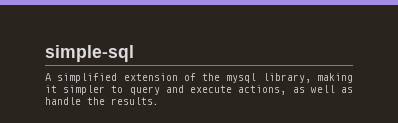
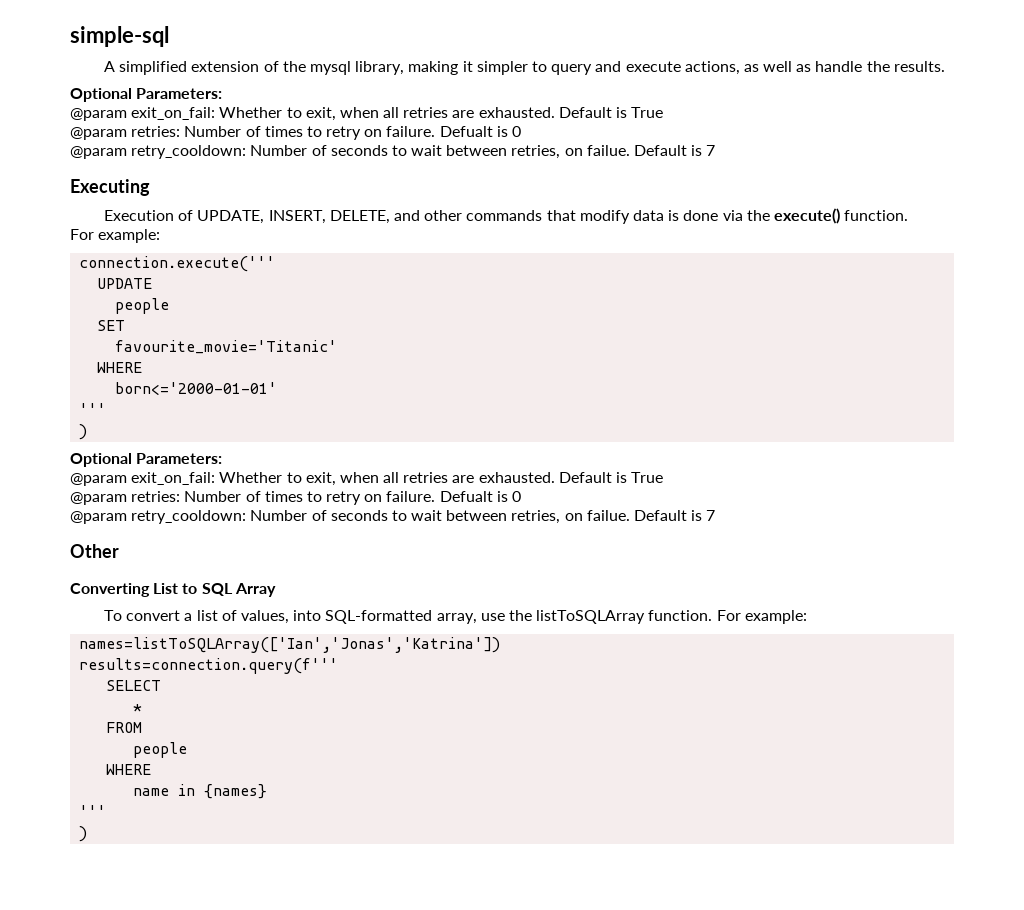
  A simplified extension of the mysql library, making it simpler to query and execute actions, as well as handle the results.
+ Optional Parameters:
+ @param exit_on_fail: Whether to exit, when all retries are exhausted. Default is True
+ @param retries: Number of times to retry on failure. Defualt is 0
+ @param retry_cooldown: Number of seconds to wait between retries, on failue. Default is 7
+ Executing
+ Execution of UPDATE, INSERT, DELETE, and other commands that modify data is done via the execute() function.
+ For example:
+ connection.execute('''
+ UPDATE
+ people
+ SET
+ favourite_movie='Titanic'
+ WHERE
+ born<='2000-01-01'
+ '''
+ )
+ Optional Parameters:
+ @param exit_on_fail: Whether to exit, when all retries are exhausted. Default is True
+ @param retries: Number of times to retry on failure. Defualt is 0
+ @param retry_cooldown: Number of seconds to wait between retries, on failue. Default is 7
+ Other
+ Converting List to SQL Array
+ To convert a list of values, into SQL-formatted array, use the listToSQLArray function. For example:
+ names=listToSQLArray(['Ian','Jonas','Katrina'])
+ results=connection.query(f'''
+ SELECT
+ *
+ FROM
+ people
+ WHERE
+ name in {names}
+ '''
+ )

